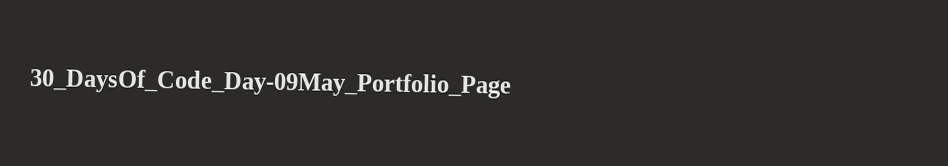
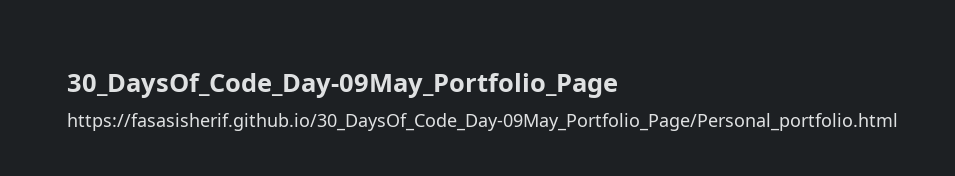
+ https://fasasisherif.github.io/30_DaysOf_Code_Day-09May_Portfolio_Page/Personal_portfolio.html

